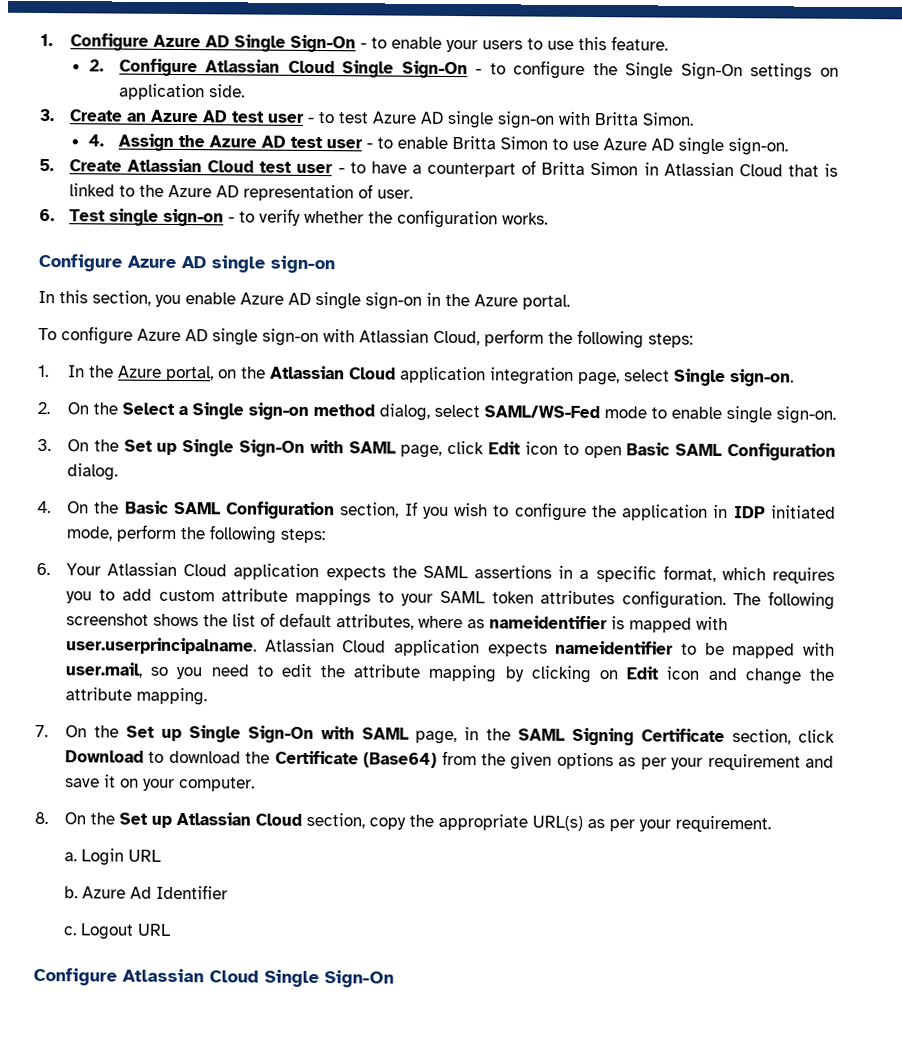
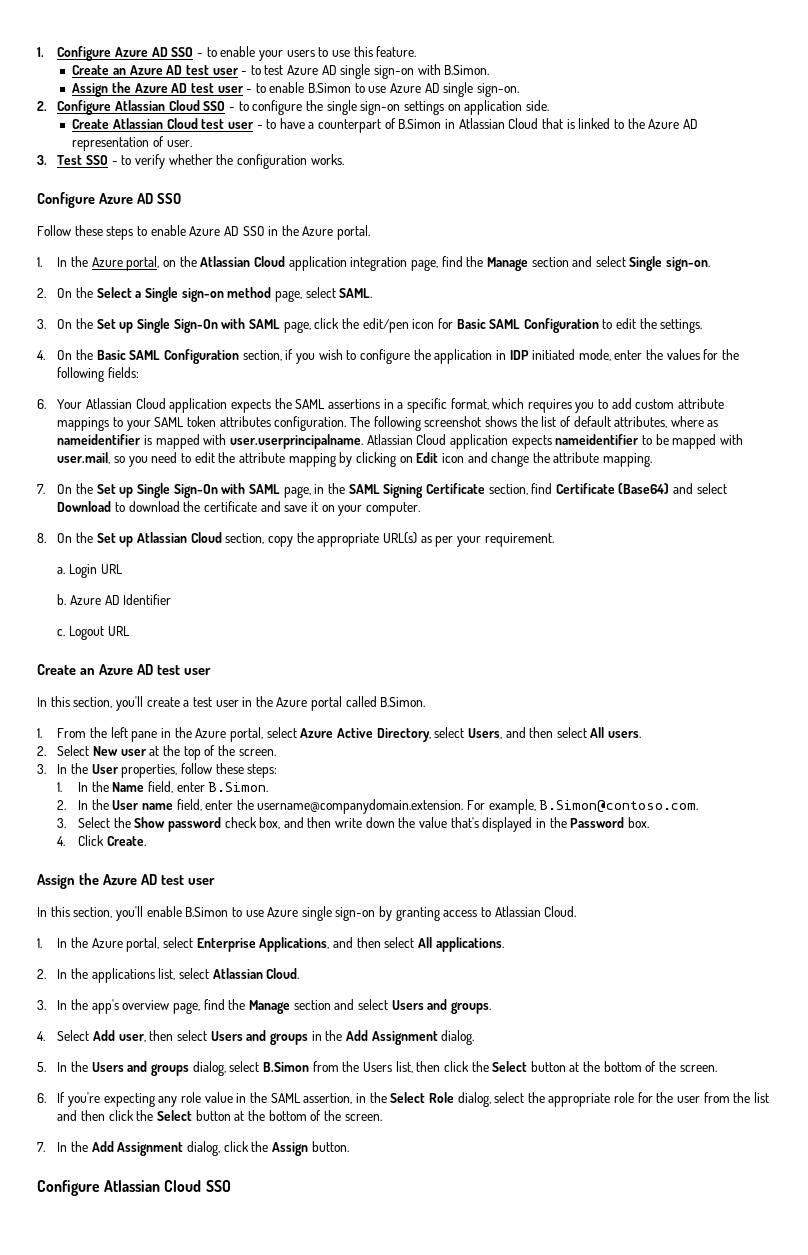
- 1. Configure Azure AD Single Sign-On - to enable your users to use this feature.
+ 1. Configure Azure AD SSO - to enable your users to use this feature.
- 2. Configure Atlassian Cloud Single Sign-On - to configure the Single Sign-On settings on application side.
- 3. Create an Azure AD test user - to test Azure AD single sign-on with Britta Simon.
- 4. Assign the Azure AD test user - to enable Britta Simon to use Azure AD single sign-on.
+ Create an Azure AD test user - to test Azure AD single sign-on with B.Simon.
+ Assign the Azure AD test user - to enable B.Simon to use Azure AD single sign-on.
- 5. Create Atlassian Cloud test user - to have a counterpart of Britta Simon in Atlassian Cloud that is linked to the Azure AD representation of user.
+ 2. Configure Atlassian Cloud SSO - to configure the single sign-on settings on application side.
+ Create Atlassian Cloud test user - to have a counterpart of B.Simon in Atlassian Cloud that is linked to the Azure AD representation of user.
- 6. Test single sign-on - to verify whether the configuration works.
- Configure Azure AD single sign-on
- In this section, you enable Azure AD single sign-on in the Azure portal.
+ 3. Test SSO - to verify whether the configuration works.
+ Configure Azure AD SSO
+ Follow these steps to enable Azure AD SSO in the Azure portal.
- To configure Azure AD single sign-on with Atlassian Cloud, perform the following steps:
- 1. In the Azure portal, on the Atlassian Cloud application integration page, select Single sign-on.
+ 1. In the Azure portal, on the Atlassian Cloud application integration page, find the Manage section and select Single sign-on.
- 2. On the Select a Single sign-on method dialog, select SAML/WS-Fed mode to enable single sign-on.
+ 2. On the Select a Single sign-on method page, select SAML.
- 3. On the Set up Single Sign-On with SAML page, click Edit icon to open Basic SAML Configuration dialog.
+ 3. On the Set up Single Sign-On with SAML page, click the edit/pen icon for Basic SAML Configuration to edit the settings.
- 4. On the Basic SAML Configuration section, If you wish to configure the application in IDP initiated mode, perform the following steps:
+ 4. On the Basic SAML Configuration section, if you wish to configure the application in IDP initiated mode, enter the values for the following fields:
- 7. On the Set up Single Sign-On with SAML page, in the SAML Signing Certificate section, click Download to download the Certificate (Base64) from the given options as per your requirement and save it on your computer.
+ 7. On the Set up Single Sign-On with SAML page, in the SAML Signing Certificate section, find Certificate (Base64) and select Download to download the certificate and save it on your computer.
- Azure Ad Identifier
+ Azure AD Identifier
  Logout URL
- Configure Atlassian Cloud Single Sign-On
+ Create an Azure AD test user
+ In this section, you'll create a test user in the Azure portal called B.Simon.
+ 1. From the left pane in the Azure portal, select Azure Active Directory, select Users, and then select All users.
+ 2. Select New user at the top of the screen.
+ 3. In the User properties, follow these steps:
+ 1. In the Name field, enter B.Simon.
+ 2. In the User name field, enter the username@companydomain.extension. For example, B.Simon@contoso.com.
+ 3. Select the Show password check box, and then write down the value that's displayed in the Password box.
+ 4. Click Create.
+ Assign the Azure AD test user
+ In this section, you'll enable B.Simon to use Azure single sign-on by granting access to Atlassian Cloud.
+ 1. In the Azure portal, select Enterprise Applications, and then select All applications.
+ 2. In the applications list, select Atlassian Cloud.
+ 3. In the app's overview page, find the Manage section and select Users and groups.
+ 4. Select Add user, then select Users and groups in the Add Assignment dialog.
+ 5. In the Users and groups dialog, select B.Simon from the Users list, then click the Select button at the bottom of the screen.
+ 6. If you're expecting any role value in the SAML assertion, in the Select Role dialog, select the appropriate role for the user from the list and then click the Select button at the bottom of the screen.
+ 7. In the Add Assignment dialog, click the Assign button.
+ Configure Atlassian Cloud SSO

